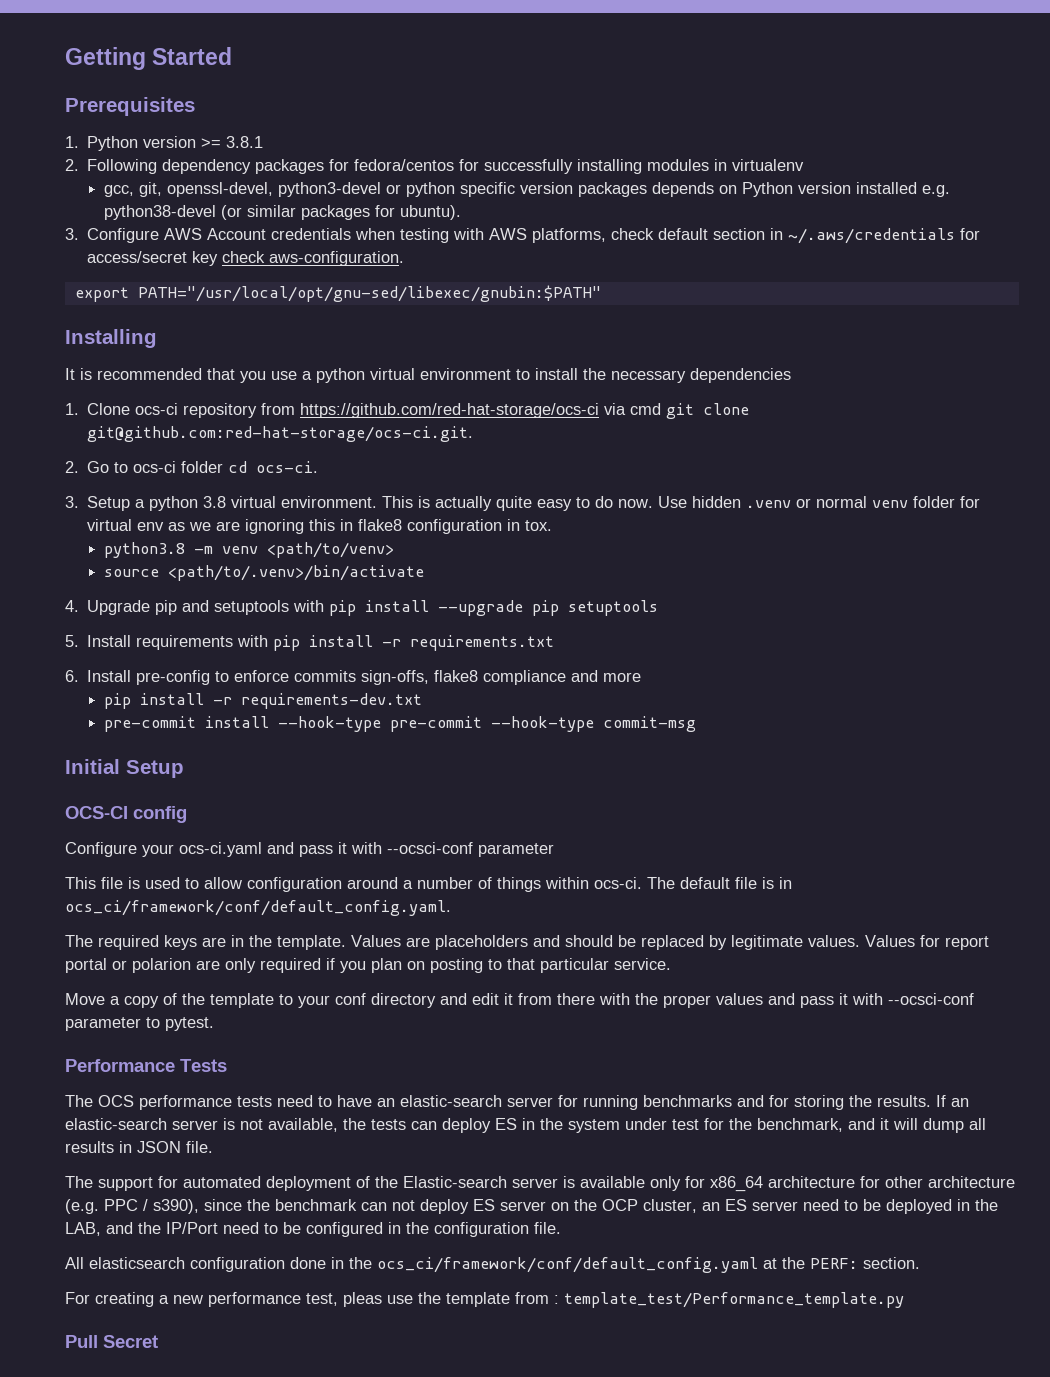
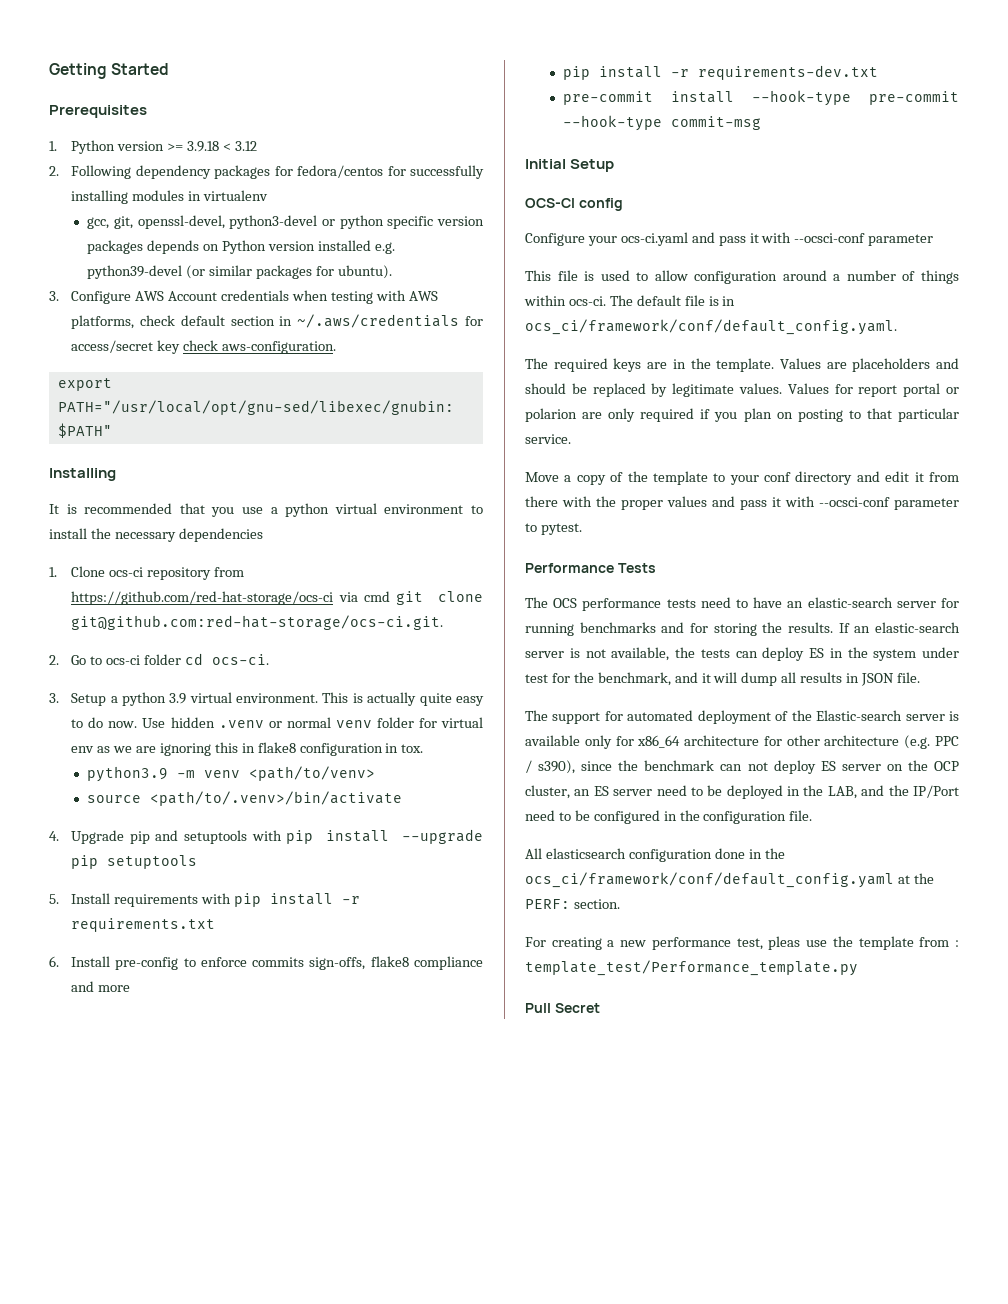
- 1. Python version >= 3.8.1
+ 1. Python version >= 3.9.18 < 3.12
- gcc, git, openssl-devel, python3-devel or python specific version packages depends on Python version installed e.g. python38-devel (or similar packages for ubuntu).
+ gcc, git, openssl-devel, python3-devel or python specific version packages depends on Python version installed e.g. python39-devel (or similar packages for ubuntu).
- 3. Setup a python 3.8 virtual environment.
+ 3. Setup a python 3.9 virtual environment.
- python3.8 -m venv <path/to/venv>
+ python3.9 -m venv <path/to/venv>

